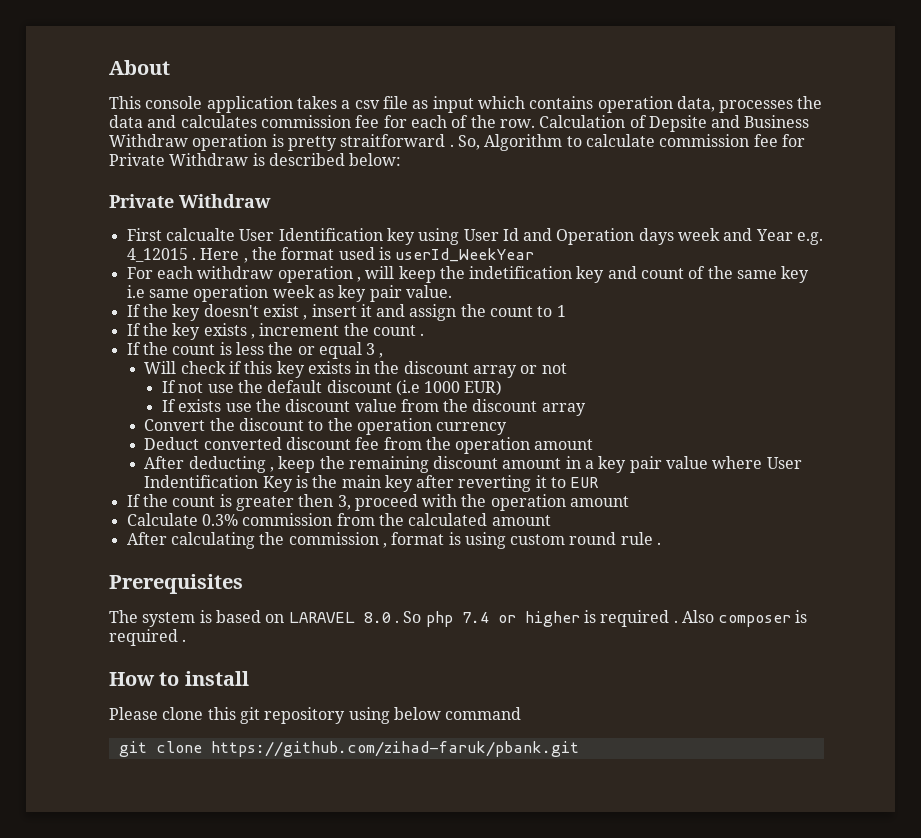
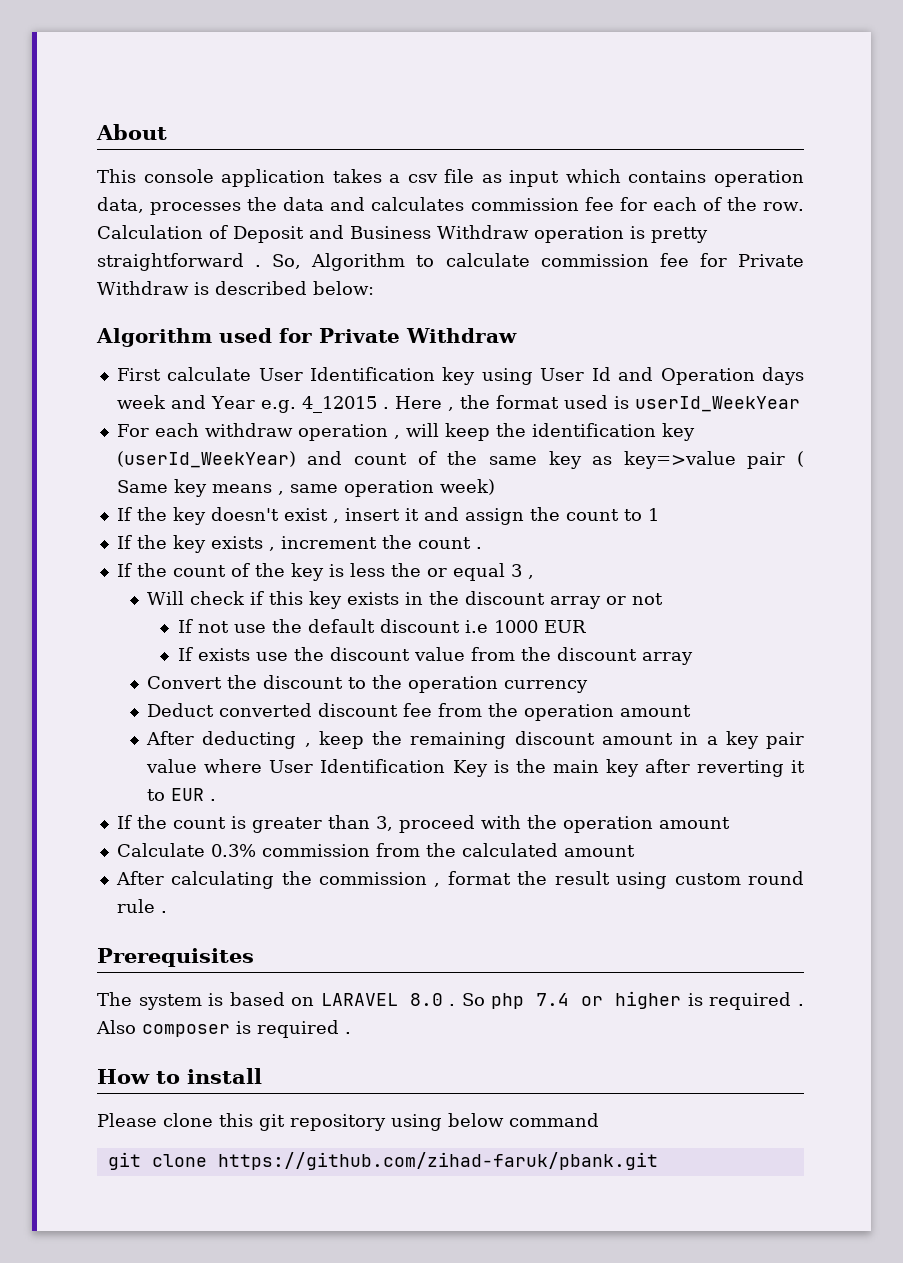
- Calculation of Depsite and Business Withdraw operation is pretty straitforward .
+ Calculation of Deposit and Business Withdraw operation is pretty straightforward .
  So, Algorithm to calculate commission fee for Private Withdraw is described below:
- Private Withdraw
+ Algorithm used for Private Withdraw
- First calcualte User Identification key using User Id and Operation days week and Year e.g. 4_12015 .
+ First calculate User Identification key using User Id and Operation days week and Year e.g. 4_12015 .
- For each withdraw operation , will keep the indetification key and count of the same key i.e same operation week as key pair value.
+ For each withdraw operation , will keep the identification key (userId_WeekYear) and count of the same key as key=>value pair ( Same key means , same operation week)
- If the count is less the or equal 3 ,
+ If the count of the key is less the or equal 3 ,
- If not use the default discount (i.e 1000 EUR)
+ If not use the default discount i.e 1000 EUR
- After deducting , keep the remaining discount amount in a key pair value where User Indentification Key is the main key after reverting it to EUR
+ After deducting , keep the remaining discount amount in a key pair value where User Identification Key is the main key after reverting it to EUR .
- If the count is greater then 3, proceed with the operation amount
+ If the count is greater than 3, proceed with the operation amount
- After calculating the commission , format is using custom round rule .
+ After calculating the commission , format the result using custom round rule .

